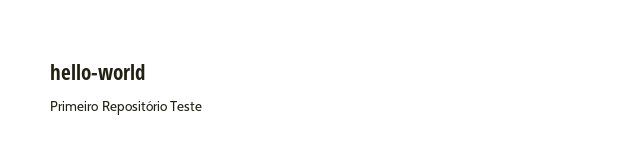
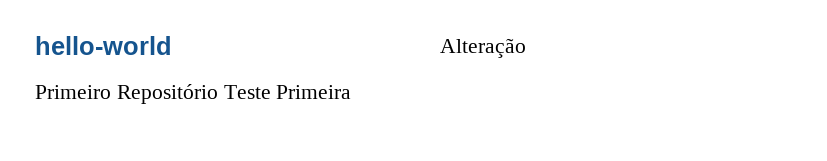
- Primeiro Repositório Teste
+ Primeiro Repositório Teste Primeira Alteração

